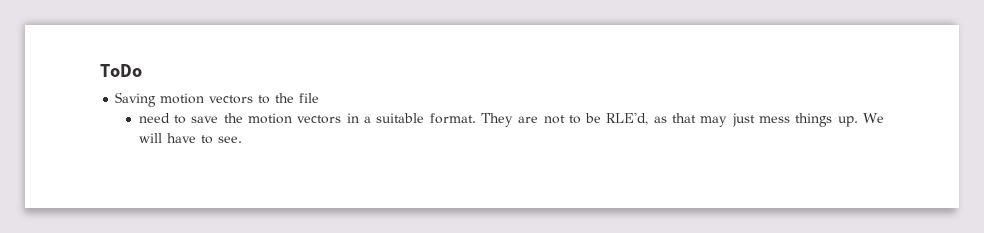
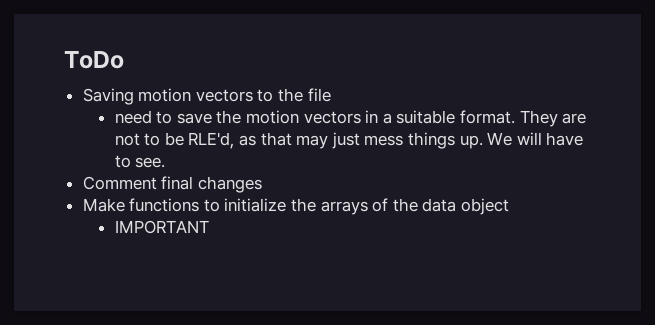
+ Comment final changes
+ Make functions to initialize the arrays of the data object
+ IMPORTANT

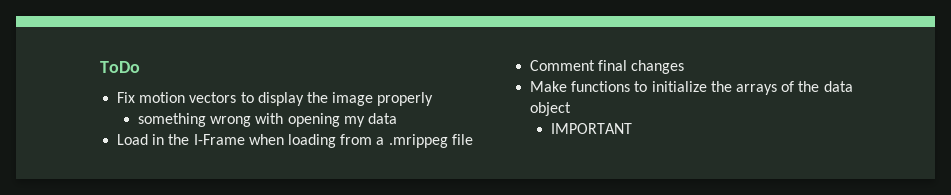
- Saving motion vectors to the file
- need to save the motion vectors in a suitable format. They are not to be RLE'd, as that may just mess things up. We will have to see.
+ Fix motion vectors to display the image properly
+ something wrong with opening my data
+ Load in the I-Frame when loading from a .mrippeg file

